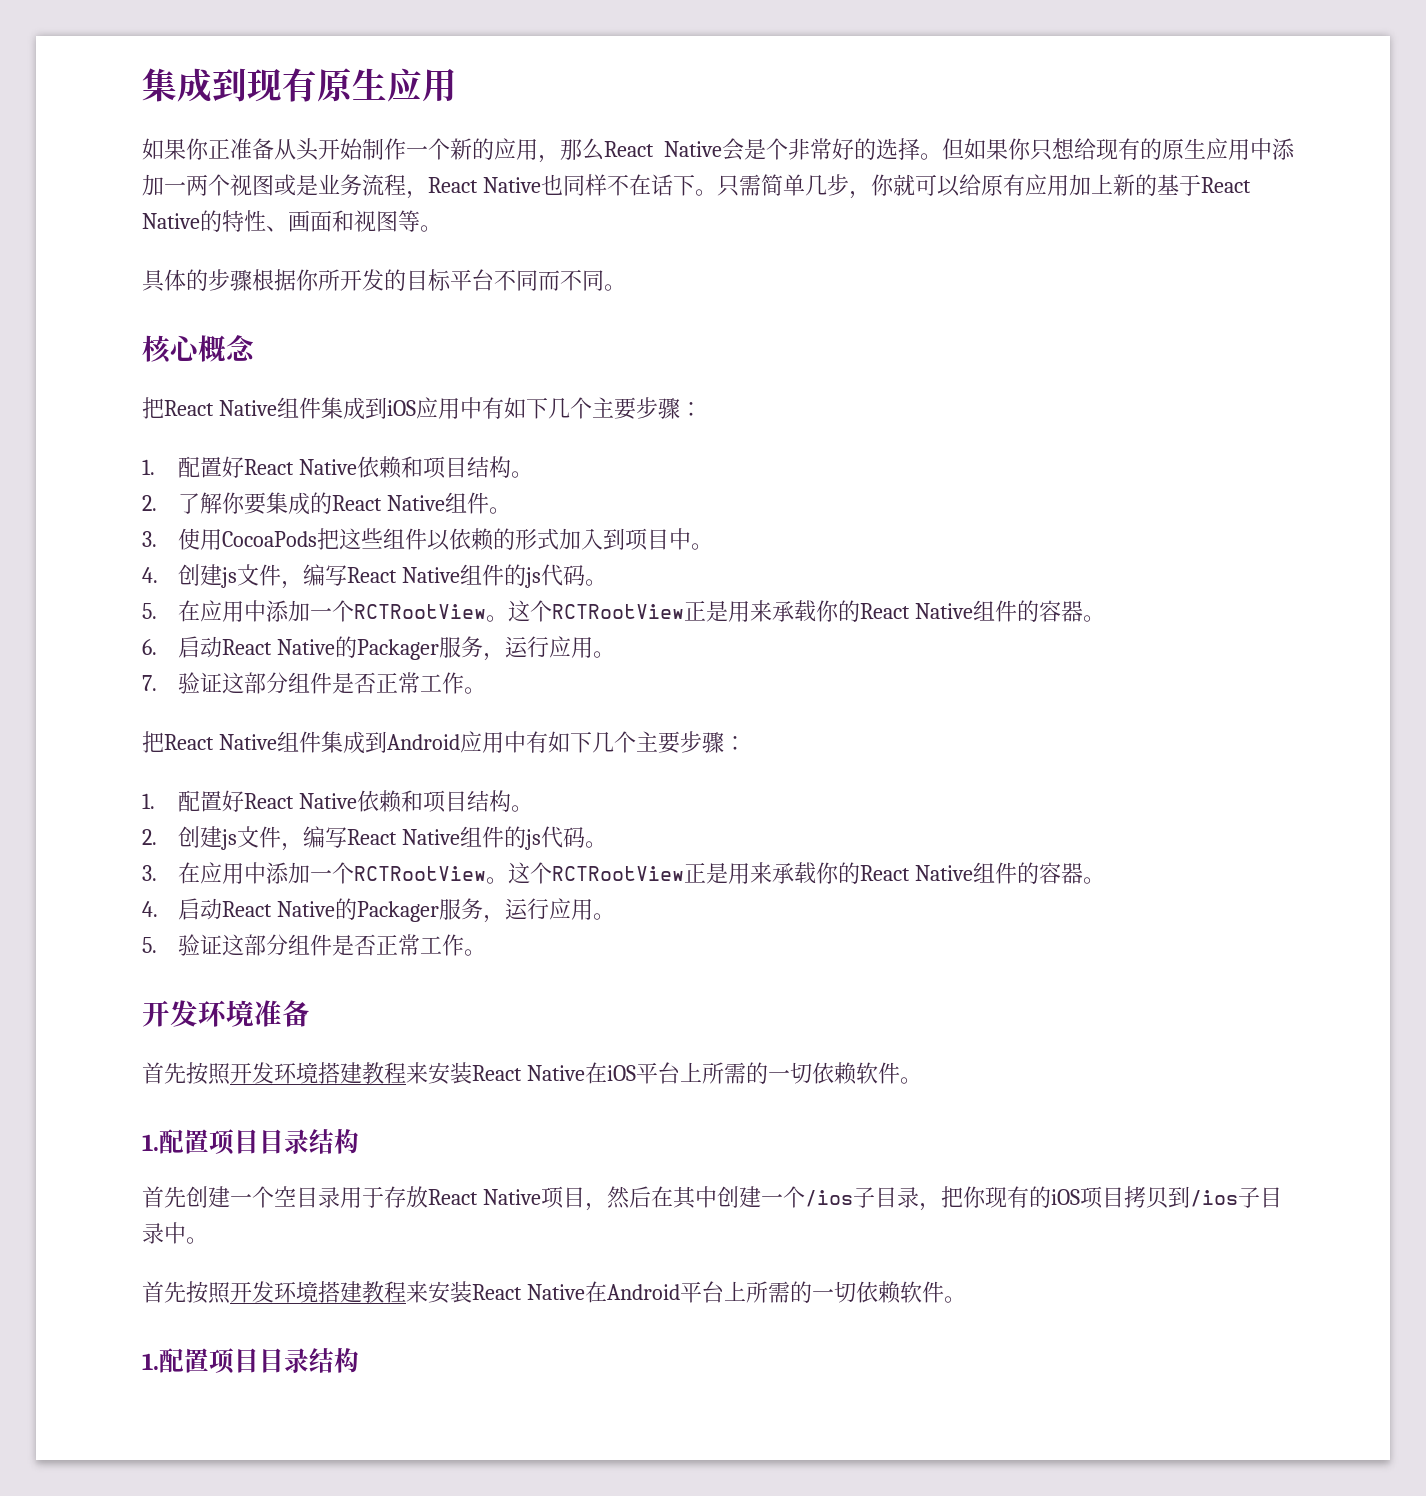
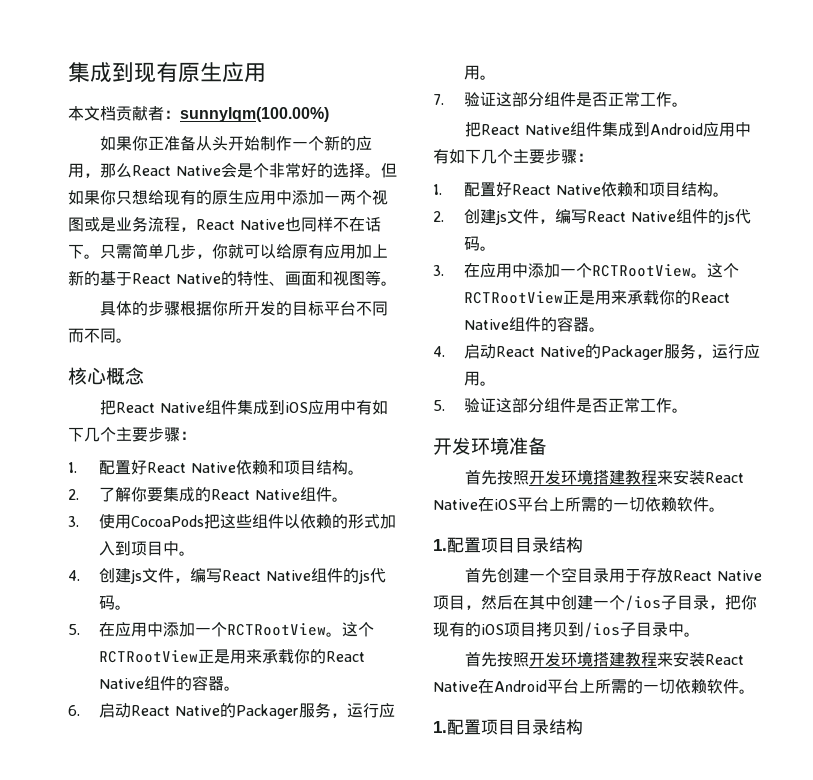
+ 本文档贡献者：sunnylqm(100.00%)

